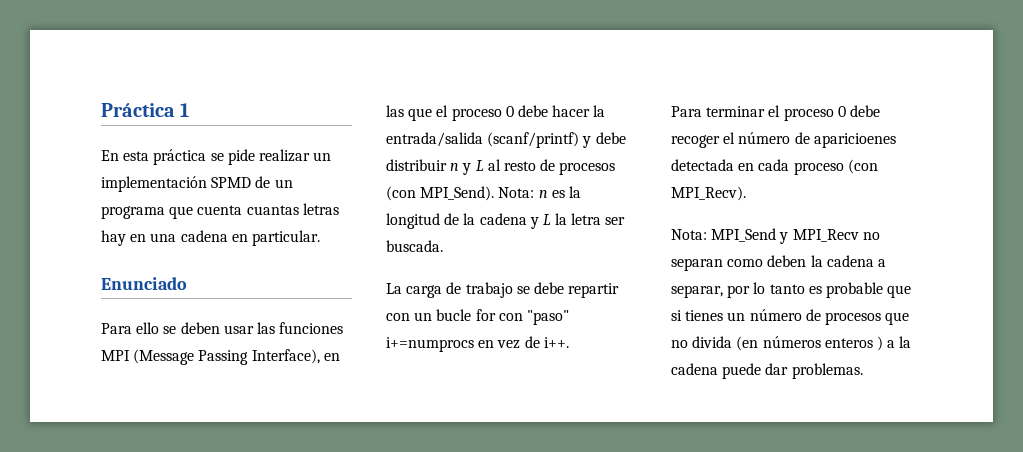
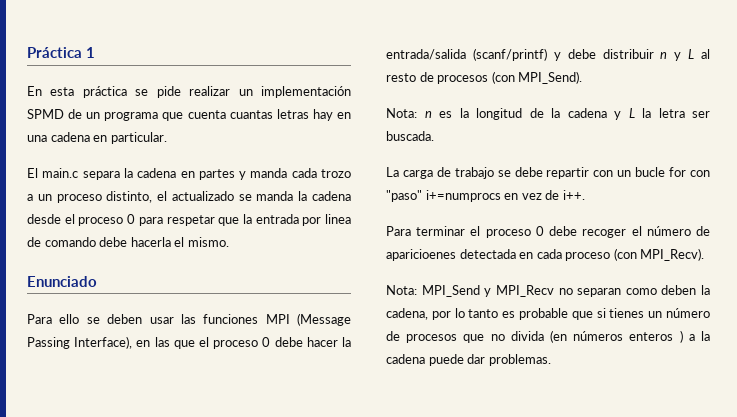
+ El main.c separa la cadena en partes y manda cada trozo a un proceso distinto, el actualizado se manda la cadena desde el proceso 0 para respetar que la entrada por linea de comando debe hacerla el mismo.
- Para ello se deben usar las funciones MPI (Message Passing Interface), en las que el proceso 0 debe hacer la entrada/salida (scanf/printf) y debe distribuir n y L al resto de procesos (con MPI_Send). Nota: n es la longitud de la cadena y L la letra ser buscada.
+ Para ello se deben usar las funciones MPI (Message Passing Interface), en las que el proceso 0 debe hacer la entrada/salida (scanf/printf) y debe distribuir n y L al resto de procesos (con MPI_Send).
+ Nota: n es la longitud de la cadena y L la letra ser buscada.
- Nota: MPI_Send y MPI_Recv no separan como deben la cadena a separar, por lo tanto es probable que si tienes un número de procesos que no divida (en números enteros ) a la cadena puede dar problemas.
+ Nota: MPI_Send y MPI_Recv no separan como deben la cadena, por lo tanto es probable que si tienes un número de procesos que no divida (en números enteros ) a la cadena puede dar problemas.

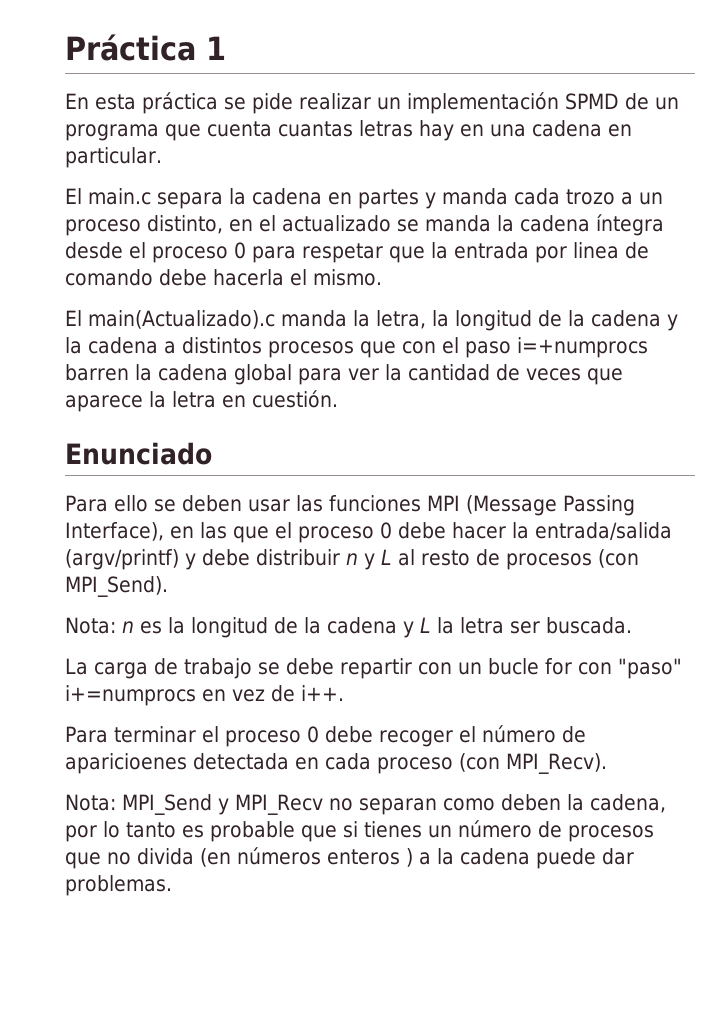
- El main.c separa la cadena en partes y manda cada trozo a un proceso distinto, el actualizado se manda la cadena desde el proceso 0 para respetar que la entrada por linea de comando debe hacerla el mismo.
+ El main.c separa la cadena en partes y manda cada trozo a un proceso distinto, en el actualizado se manda la cadena íntegra desde el proceso 0 para respetar que la entrada por linea de comando debe hacerla el mismo.
+ El main(Actualizado).c manda la letra, la longitud de la cadena y la cadena a distintos procesos que con el paso i=+numprocs barren la cadena global para ver la cantidad de veces que aparece la letra en cuestión.
- Para ello se deben usar las funciones MPI (Message Passing Interface), en las que el proceso 0 debe hacer la entrada/salida (scanf/printf) y debe distribuir n y L al resto de procesos (con MPI_Send).
+ Para ello se deben usar las funciones MPI (Message Passing Interface), en las que el proceso 0 debe hacer la entrada/salida (argv/printf) y debe distribuir n y L al resto de procesos (con MPI_Send).

